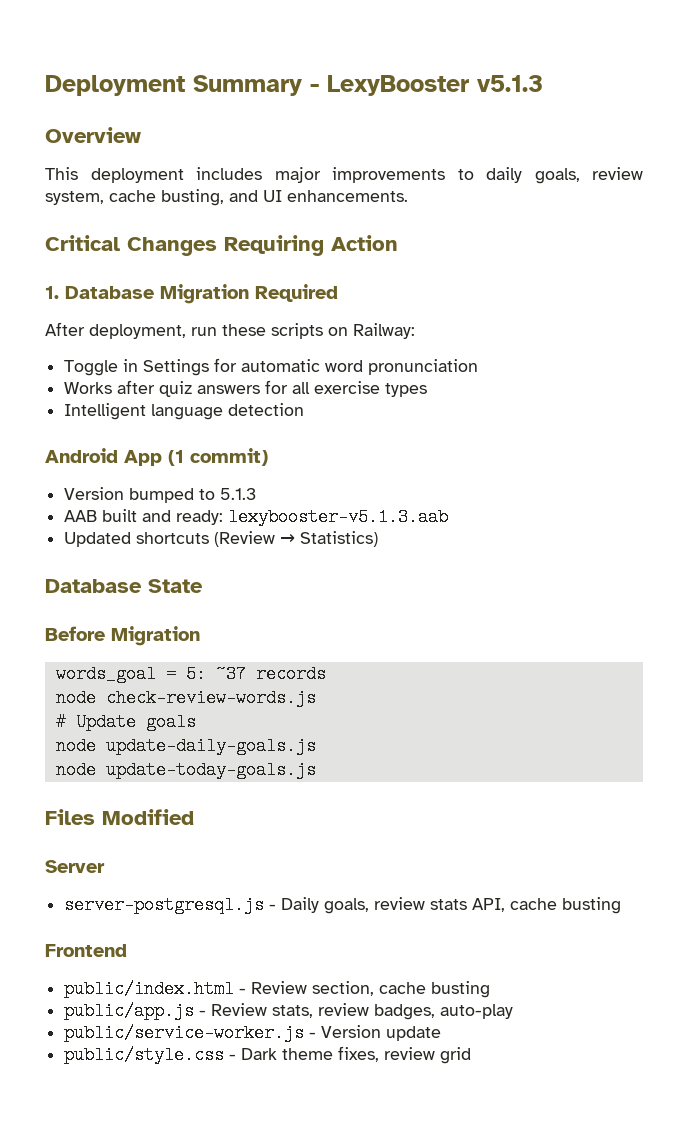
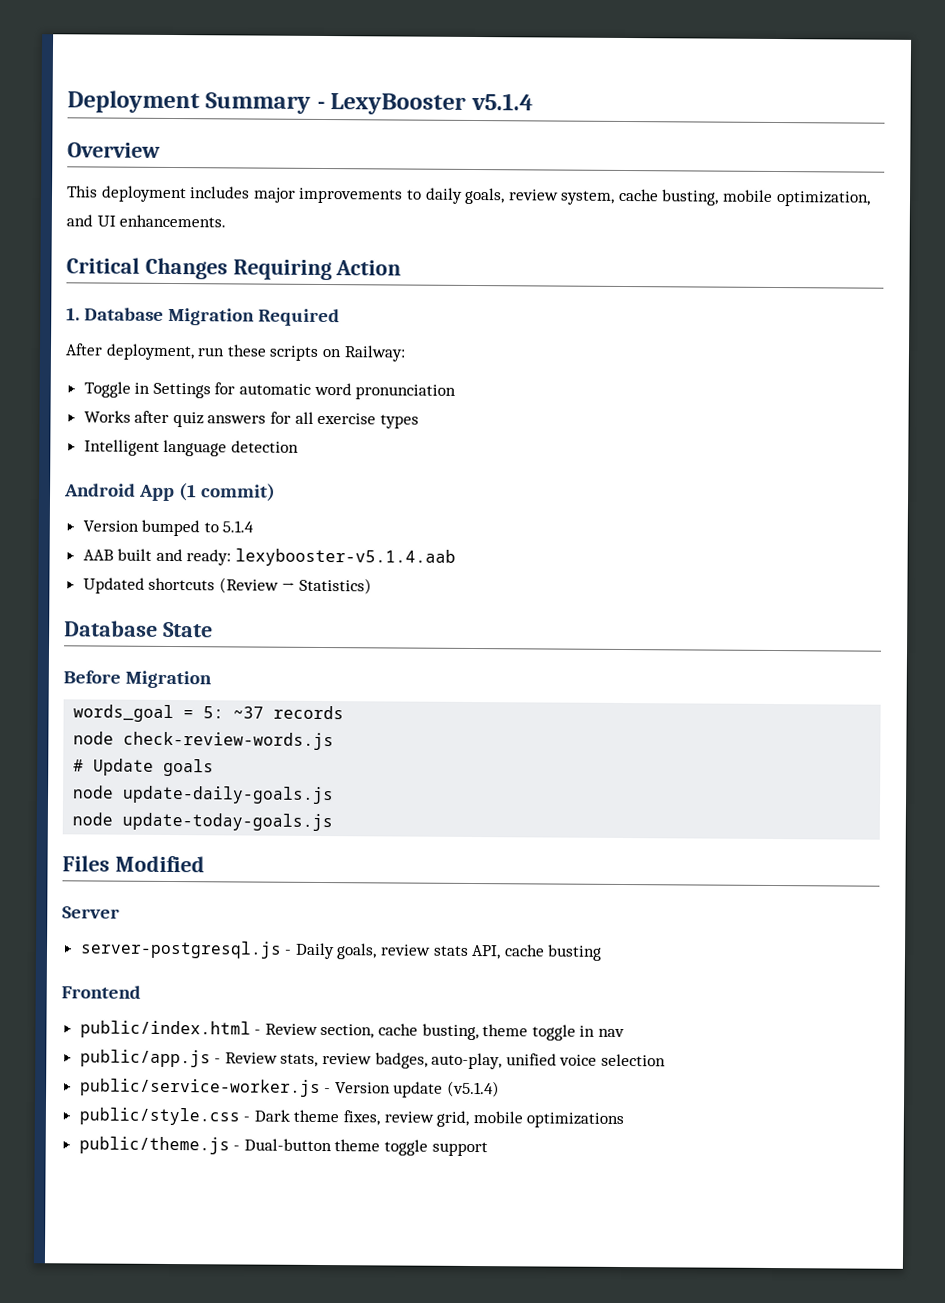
- Deployment Summary - LexyBooster v5.1.3
+ Deployment Summary - LexyBooster v5.1.4
- This deployment includes major improvements to daily goals, review system, cache busting, and UI enhancements.
+ This deployment includes major improvements to daily goals, review system, cache busting, mobile optimization, and UI enhancements.
- Version bumped to 5.1.3
+ Version bumped to 5.1.4
- AAB built and ready: lexybooster-v5.1.3.aab
+ AAB built and ready: lexybooster-v5.1.4.aab
- public/index.html - Review section, cache busting
+ public/index.html - Review section, cache busting, theme toggle in nav
- public/app.js - Review stats, review badges, auto-play
+ public/app.js - Review stats, review badges, auto-play, unified voice selection
- public/service-worker.js - Version update
+ public/service-worker.js - Version update (v5.1.4)
- public/style.css - Dark theme fixes, review grid
+ public/style.css - Dark theme fixes, review grid, mobile optimizations
+ public/theme.js - Dual-button theme toggle support

